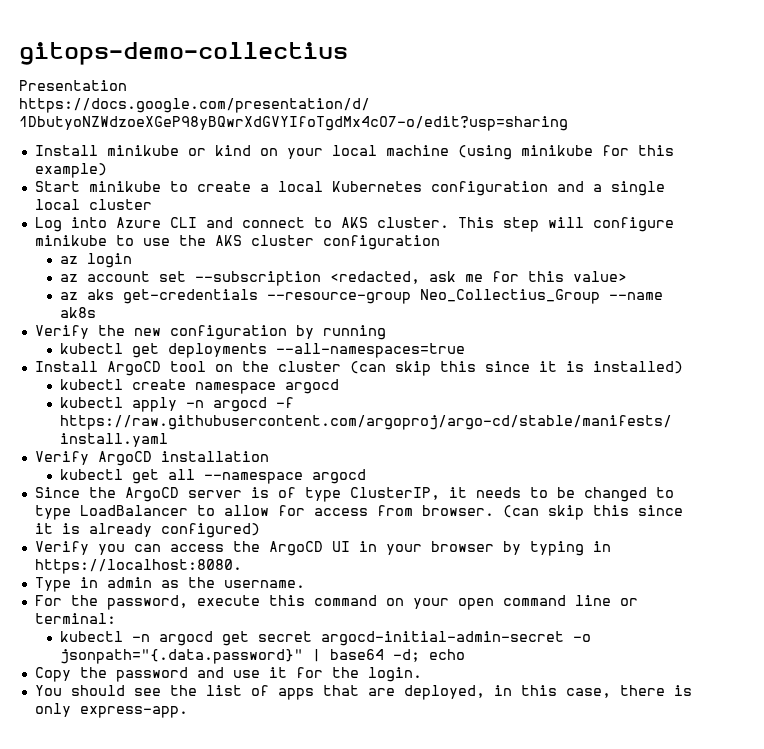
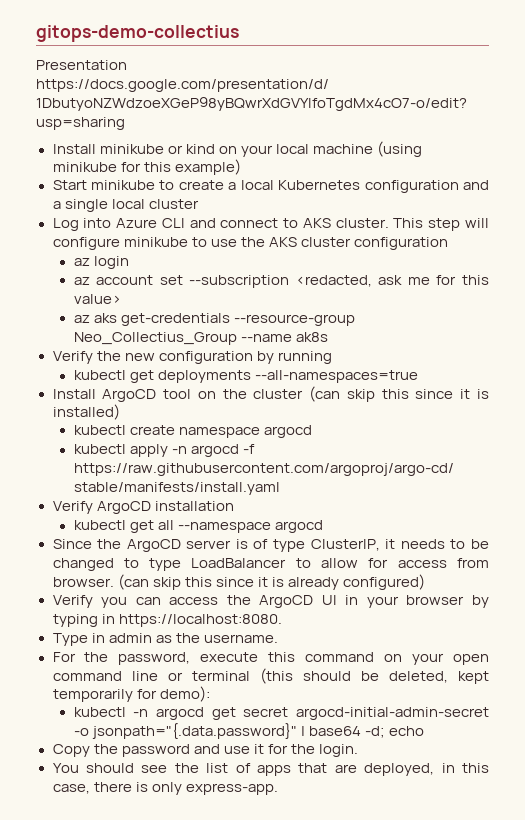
- For the password, execute this command on your open command line or terminal:
+ For the password, execute this command on your open command line or terminal (this should be deleted, kept temporarily for demo):

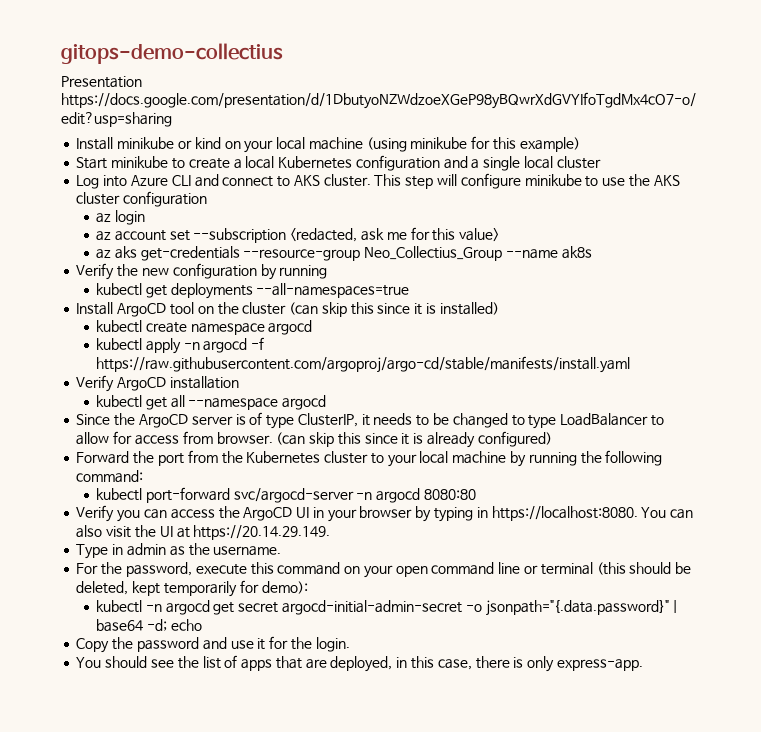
+ Forward the port from the Kubernetes cluster to your local machine by running the following command:
+ kubectl port-forward svc/argocd-server -n argocd 8080:80
+ You can also visit the UI at https://20.14.29.149.

